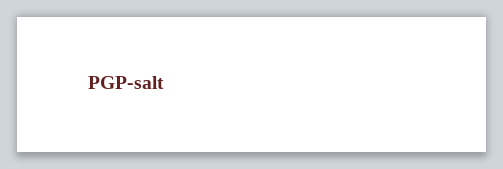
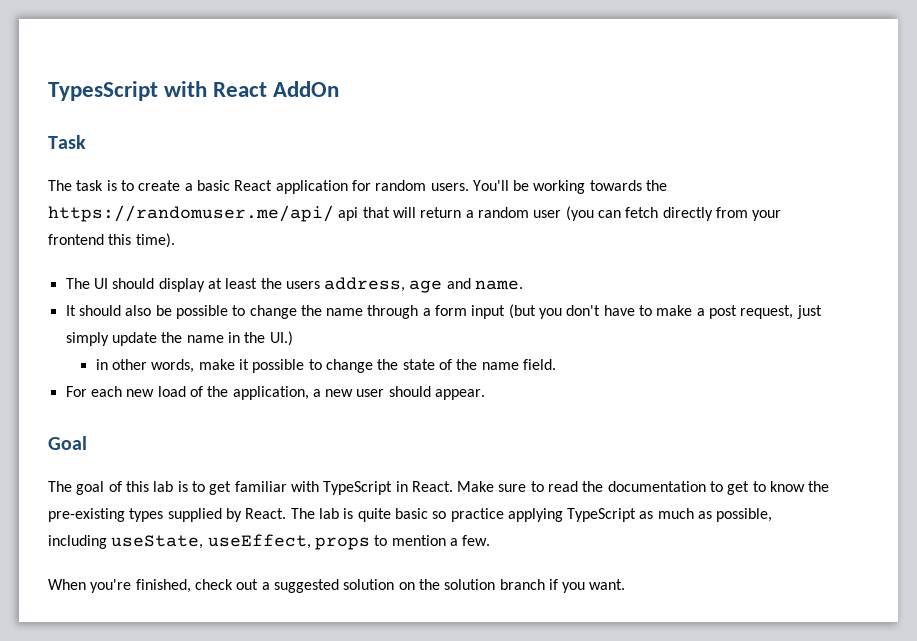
- PGP-salt
+ TypesScript with React AddOn
+ Task
+ The task is to create a basic React application for random users. You'll be working towards the https://randomuser.me/api/ api that will return a random user (you can fetch directly from your frontend this time).
+ The UI should display at least the users address, age and name.
+ It should also be possible to change the name through a form input (but you don't have to make a post request, just simply update the name in the UI.)
+ in other words, make it possible to change the state of the name field.
+ For each new load of the application, a new user should appear.
+ Goal
+ The goal of this lab is to get familiar with TypeScript in React. Make sure to read the documentation to get to know the pre-existing types supplied by React. The lab is quite basic so practice applying TypeScript as much as possible, including useState, useEffect, props to mention a few.
+ When you're finished, check out a suggested solution on the solution branch if you want.

